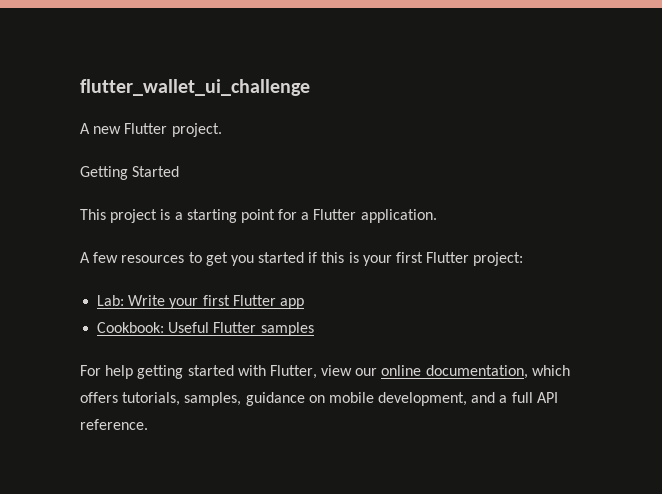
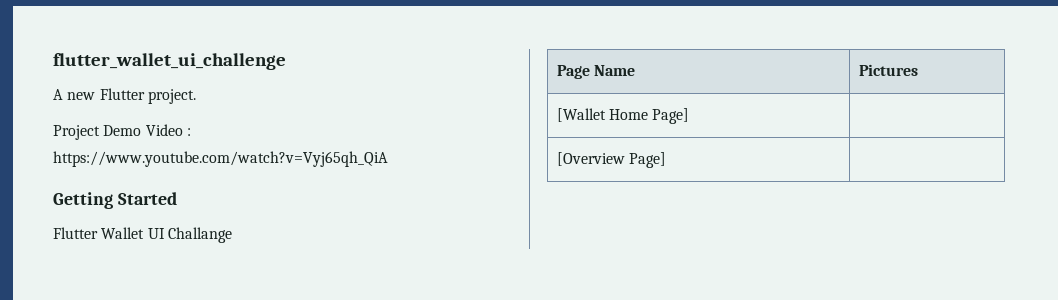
+ Project Demo Video : https://www.youtube.com/watch?v=Vyj65qh_QiA
  Getting Started
- This project is a starting point for a Flutter application.
- A few resources to get you started if this is your first Flutter project:
- Lab: Write your first Flutter app
- Cookbook: Useful Flutter samples
- For help getting started with Flutter, view our online documentation, which offers tutorials, samples, guidance on mobile development, and a full API reference.
+ Flutter Wallet UI Challange
+ Page Name | Pictures
+ [Wallet Home Page] |
+ [Overview Page] |

